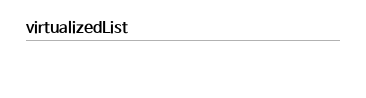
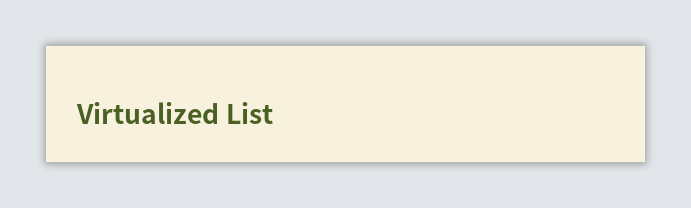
- virtualizedList
+ Virtualized List

